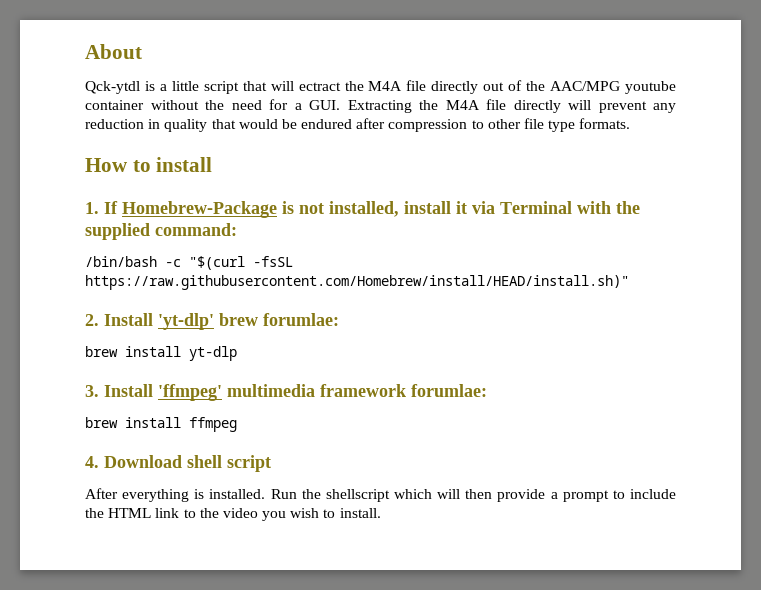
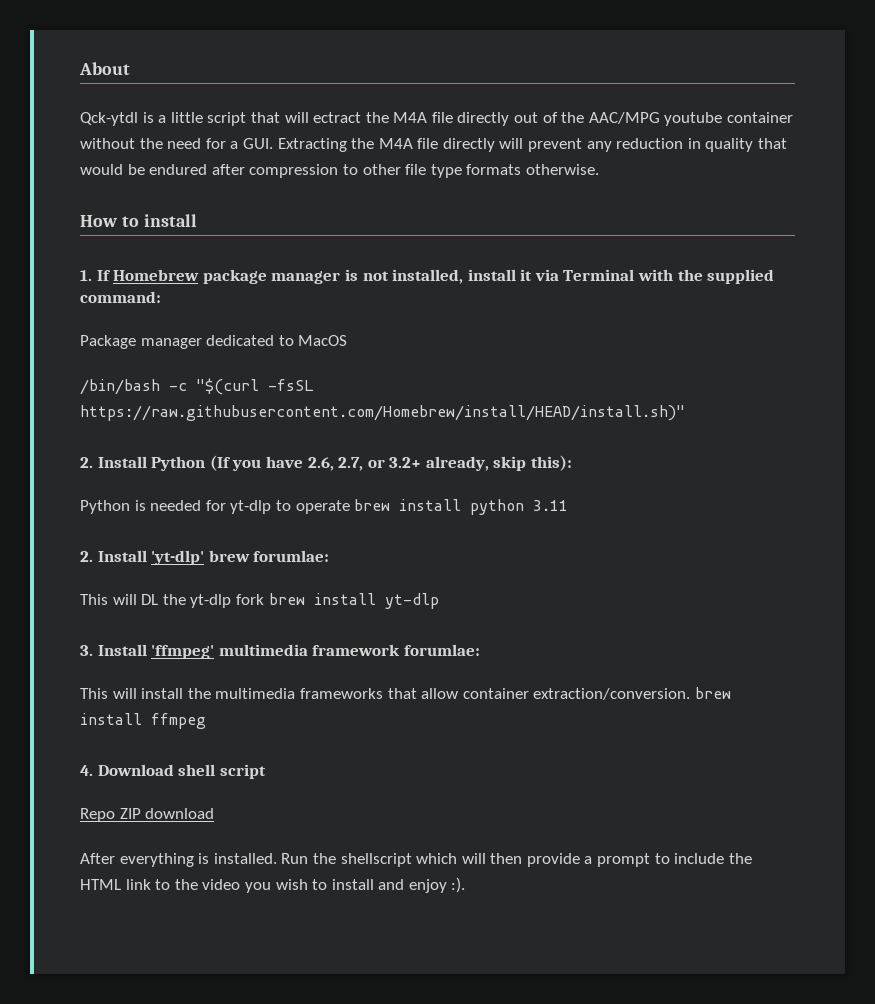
- Qck-ytdl is a little script that will ectract the M4A file directly out of the AAC/MPG youtube container without the need for a GUI. Extracting the M4A file directly will prevent any reduction in quality that would be endured after compression to other file type formats.
+ Qck-ytdl is a little script that will ectract the M4A file directly out of the AAC/MPG youtube container without the need for a GUI. Extracting the M4A file directly will prevent any reduction in quality that would be endured after compression to other file type formats otherwise.
- 1. If Homebrew-Package is not installed, install it via Terminal with the supplied command:
+ 1. If Homebrew package manager is not installed, install it via Terminal with the supplied command:
+ Package manager dedicated to MacOS
+ 2. Install Python (If you have 2.6, 2.7, or 3.2+ already, skip this):
+ Python is needed for yt-dlp to operate brew install python 3.11
- brew install yt-dlp
+ This will DL the yt-dlp fork brew install yt-dlp
- brew install ffmpeg
+ This will install the multimedia frameworks that allow container extraction/conversion. brew install ffmpeg
+ Repo ZIP download
- Run the shellscript which will then provide a prompt to include the HTML link to the video you wish to install.
+ Run the shellscript which will then provide a prompt to include the HTML link to the video you wish to install and enjoy :).

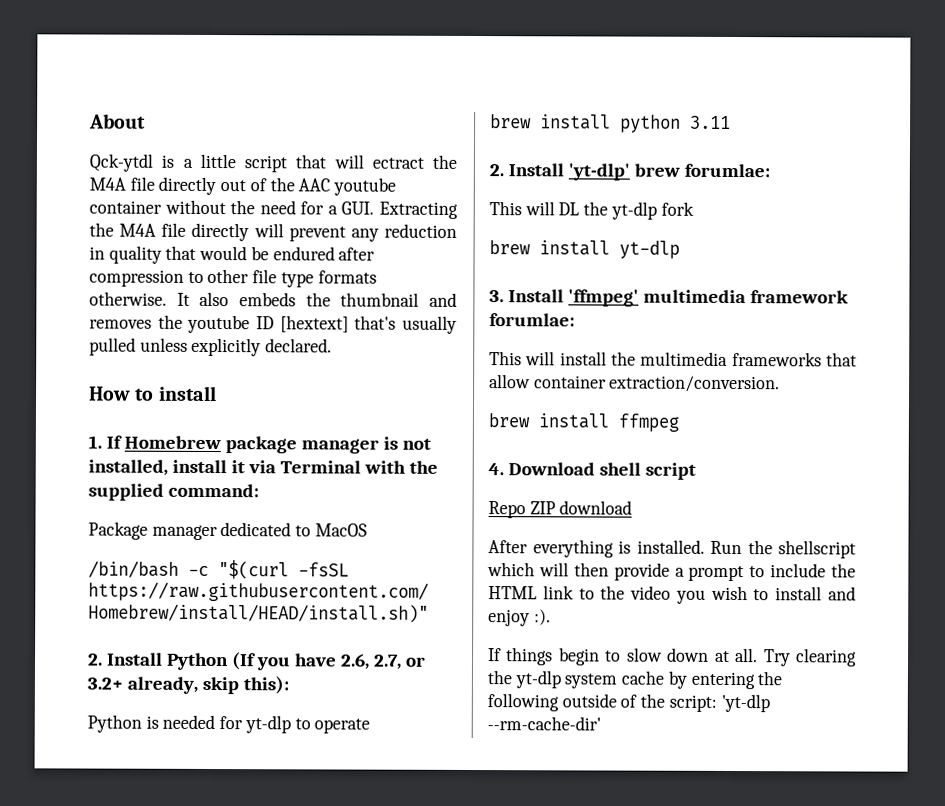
- Qck-ytdl is a little script that will ectract the M4A file directly out of the AAC/MPG youtube container without the need for a GUI. Extracting the M4A file directly will prevent any reduction in quality that would be endured after compression to other file type formats otherwise.
+ Qck-ytdl is a little script that will ectract the M4A file directly out of the AAC youtube container without the need for a GUI. Extracting the M4A file directly will prevent any reduction in quality that would be endured after compression to other file type formats otherwise. It also embeds the thumbnail and removes the youtube ID [hextext] that's usually pulled unless explicitly declared.
- Python is needed for yt-dlp to operate brew install python 3.11
+ Python is needed for yt-dlp to operate
+ brew install python 3.11
- This will DL the yt-dlp fork brew install yt-dlp
+ This will DL the yt-dlp fork
+ brew install yt-dlp
- This will install the multimedia frameworks that allow container extraction/conversion. brew install ffmpeg
+ This will install the multimedia frameworks that allow container extraction/conversion.
+ brew install ffmpeg
+ If things begin to slow down at all. Try clearing the yt-dlp system cache by entering the following outside of the script: 'yt-dlp --rm-cache-dir'

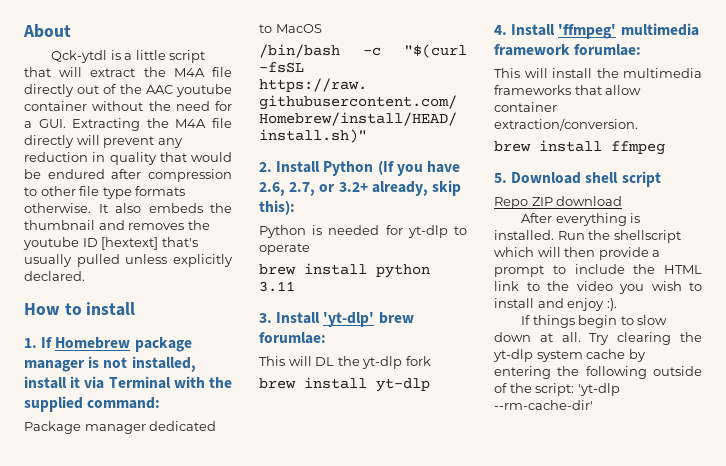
- Qck-ytdl is a little script that will ectract the M4A file directly out of the AAC youtube container without the need for a GUI. Extracting the M4A file directly will prevent any reduction in quality that would be endured after compression to other file type formats otherwise.
+ Qck-ytdl is a little script that will extract the M4A file directly out of the AAC youtube container without the need for a GUI. Extracting the M4A file directly will prevent any reduction in quality that would be endured after compression to other file type formats otherwise.
- 2. Install 'yt-dlp' brew forumlae:
+ 3. Install 'yt-dlp' brew forumlae:
- 3. Install 'ffmpeg' multimedia framework forumlae:
+ 4. Install 'ffmpeg' multimedia framework forumlae:
- 4. Download shell script
+ 5. Download shell script

